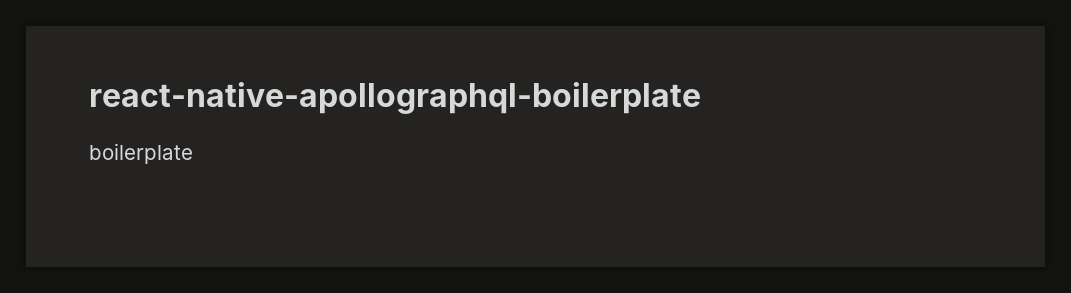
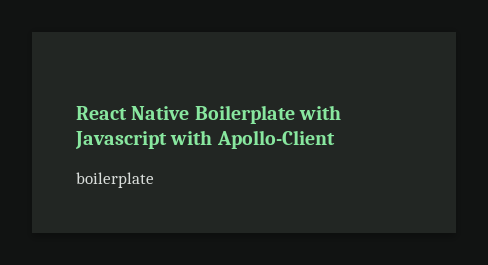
- react-native-apollographql-boilerplate
+ React Native Boilerplate with Javascript with Apollo-Client

